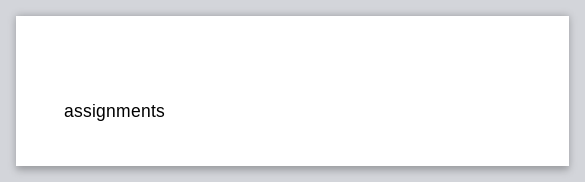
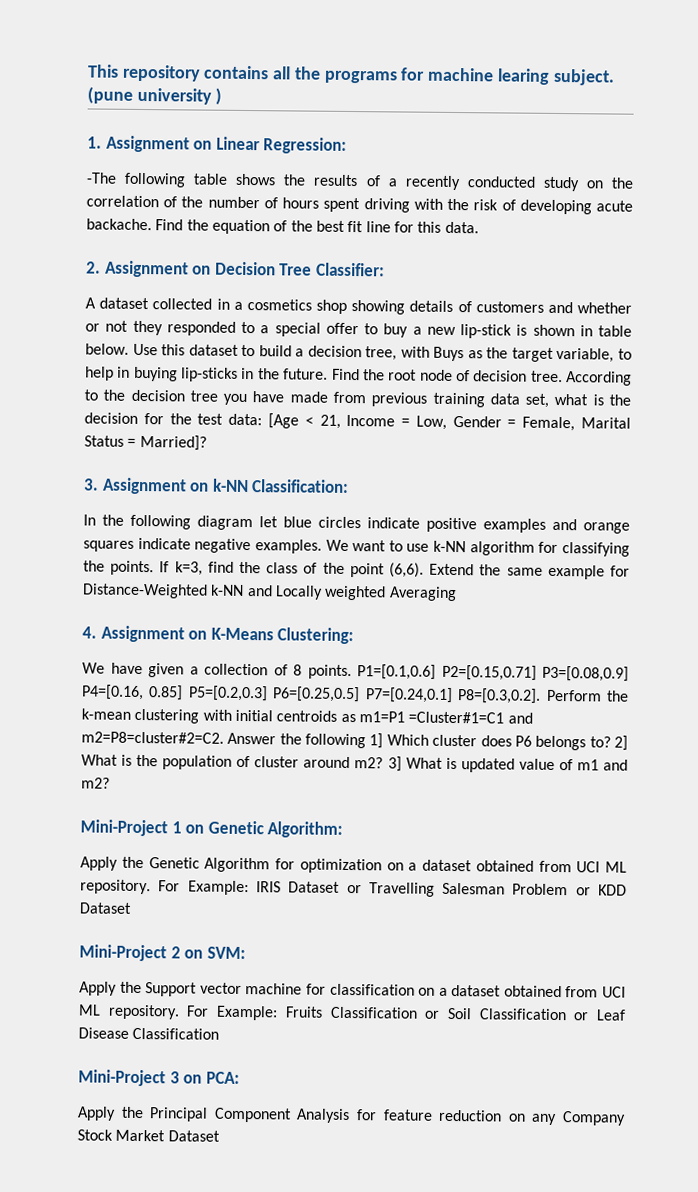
- assignments
+ This repository contains all the programs for machine learing subject. (pune university )
+ 1. Assignment on Linear Regression:
+ -The following table shows the results of a recently conducted study on the correlation of the number of hours spent driving with the risk of developing acute backache. Find the equation of the best fit line for this data.
+ 2. Assignment on Decision Tree Classifier:
+ A dataset collected in a cosmetics shop showing details of customers and whether or not they responded to a special offer to buy a new lip-stick is shown in table below. Use this dataset to build a decision tree, with Buys as the target variable, to help in buying lip-sticks in the future. Find the root node of decision tree. According to the decision tree you have made from previous training data set, what is the decision for the test data: [Age < 21, Income = Low, Gender = Female, Marital Status = Married]?
+ 3. Assignment on k-NN Classification:
+ In the following diagram let blue circles indicate positive examples and orange squares indicate negative examples. We want to use k-NN algorithm for classifying the points. If k=3, find the class of the point (6,6). Extend the same example for Distance-Weighted k-NN and Locally weighted Averaging
+ 4. Assignment on K-Means Clustering:
+ We have given a collection of 8 points. P1=[0.1,0.6] P2=[0.15,0.71] P3=[0.08,0.9] P4=[0.16, 0.85] P5=[0.2,0.3] P6=[0.25,0.5] P7=[0.24,0.1] P8=[0.3,0.2]. Perform the k-mean clustering with initial centroids as m1=P1 =Cluster#1=C1 and m2=P8=cluster#2=C2. Answer the following 1] Which cluster does P6 belongs to? 2] What is the population of cluster around m2? 3] What is updated value of m1 and m2?
+ Mini-Project 1 on Genetic Algorithm:
+ Apply the Genetic Algorithm for optimization on a dataset obtained from UCI ML repository. For Example: IRIS Dataset or Travelling Salesman Problem or KDD Dataset
+ Mini-Project 2 on SVM:
+ Apply the Support vector machine for classification on a dataset obtained from UCI ML repository. For Example: Fruits Classification or Soil Classification or Leaf Disease Classification
+ Mini-Project 3 on PCA:
+ Apply the Principal Component Analysis for feature reduction on any Company Stock Market Dataset

